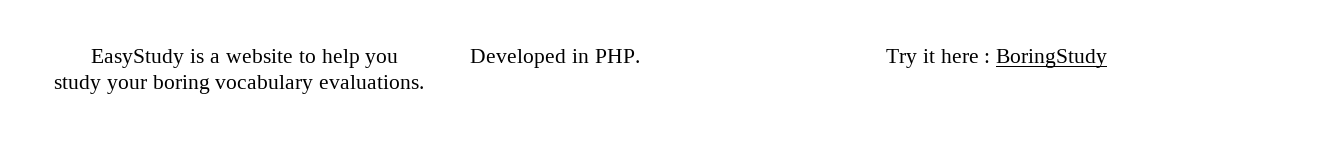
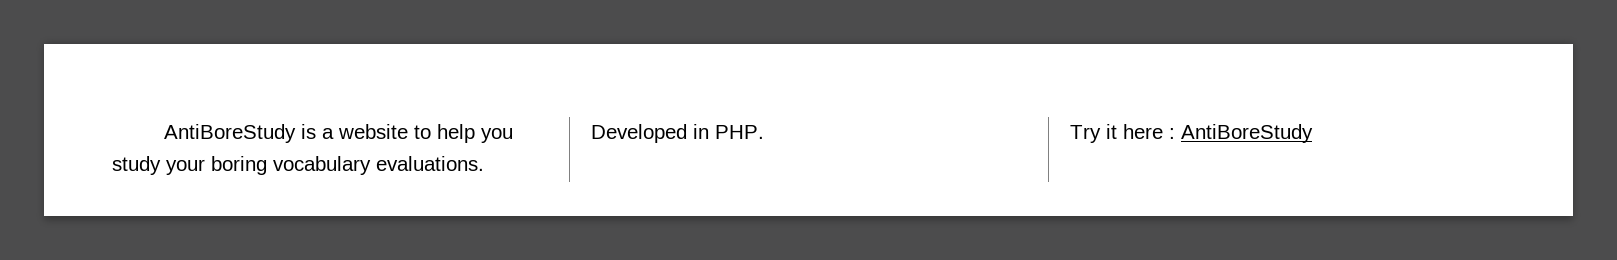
- EasyStudy is a website to help you study your boring vocabulary evaluations.
+ AntiBoreStudy is a website to help you study your boring vocabulary evaluations.
- Try it here : BoringStudy
+ Try it here : AntiBoreStudy

